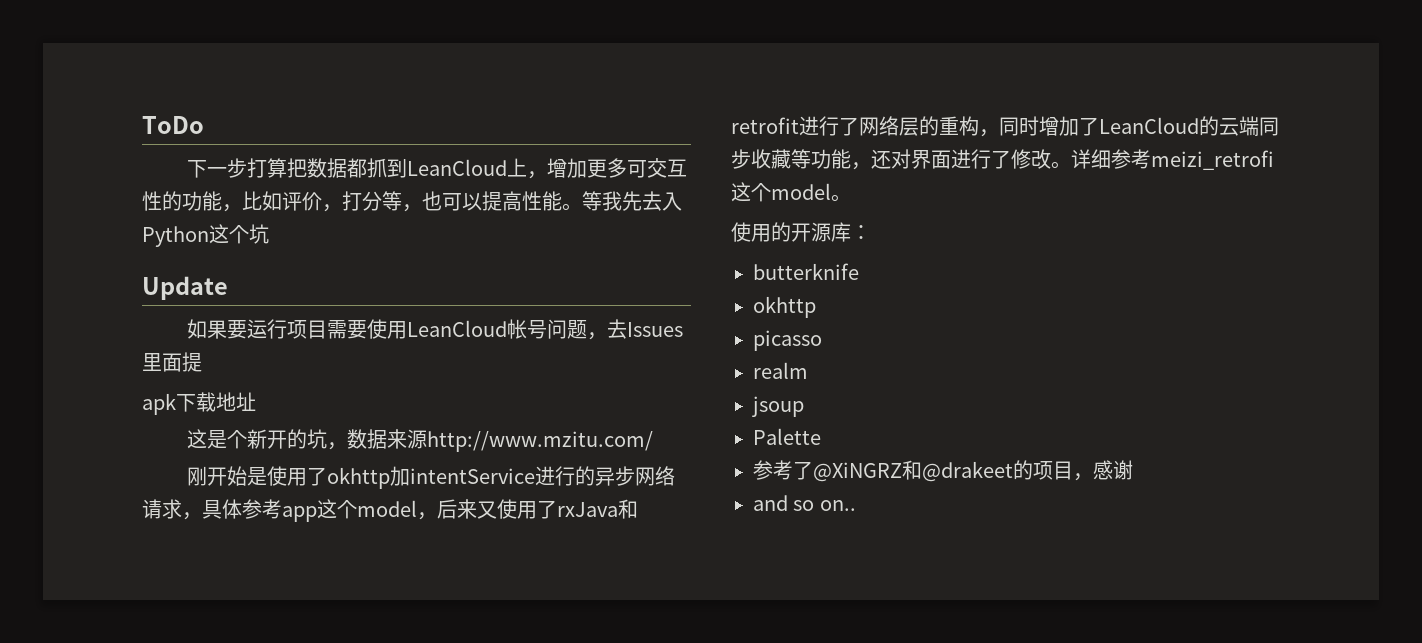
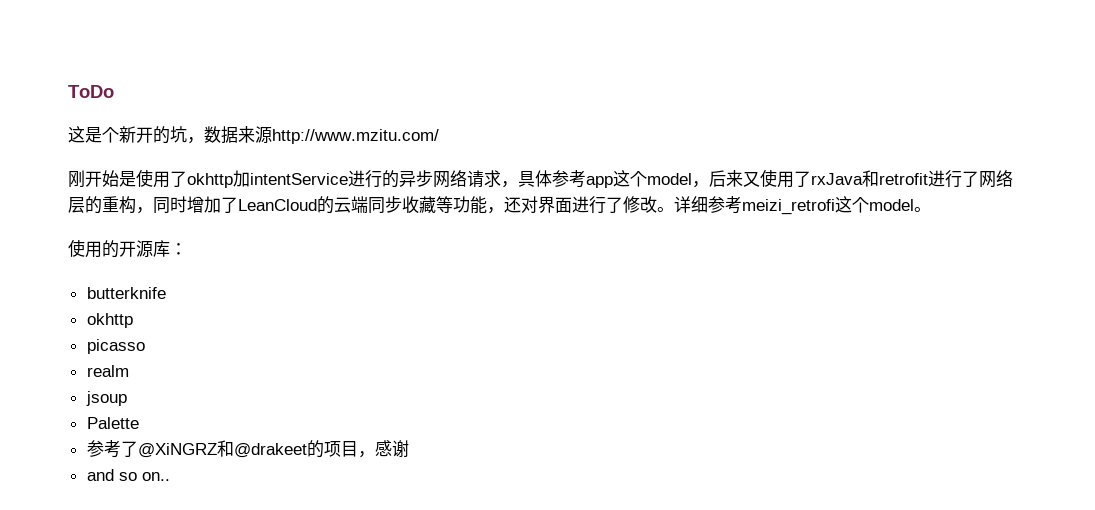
- 下一步打算把数据都抓到LeanCloud上，增加更多可交互性的功能，比如评价，打分等，也可以提高性能。等我先去入Python这个坑
- Update
- 如果要运行项目需要使用LeanCloud帐号问题，去Issues里面提
- apk下载地址

